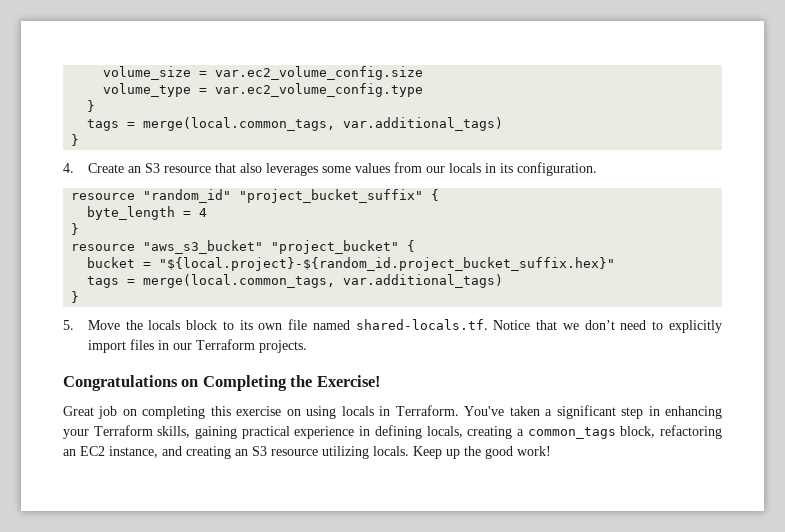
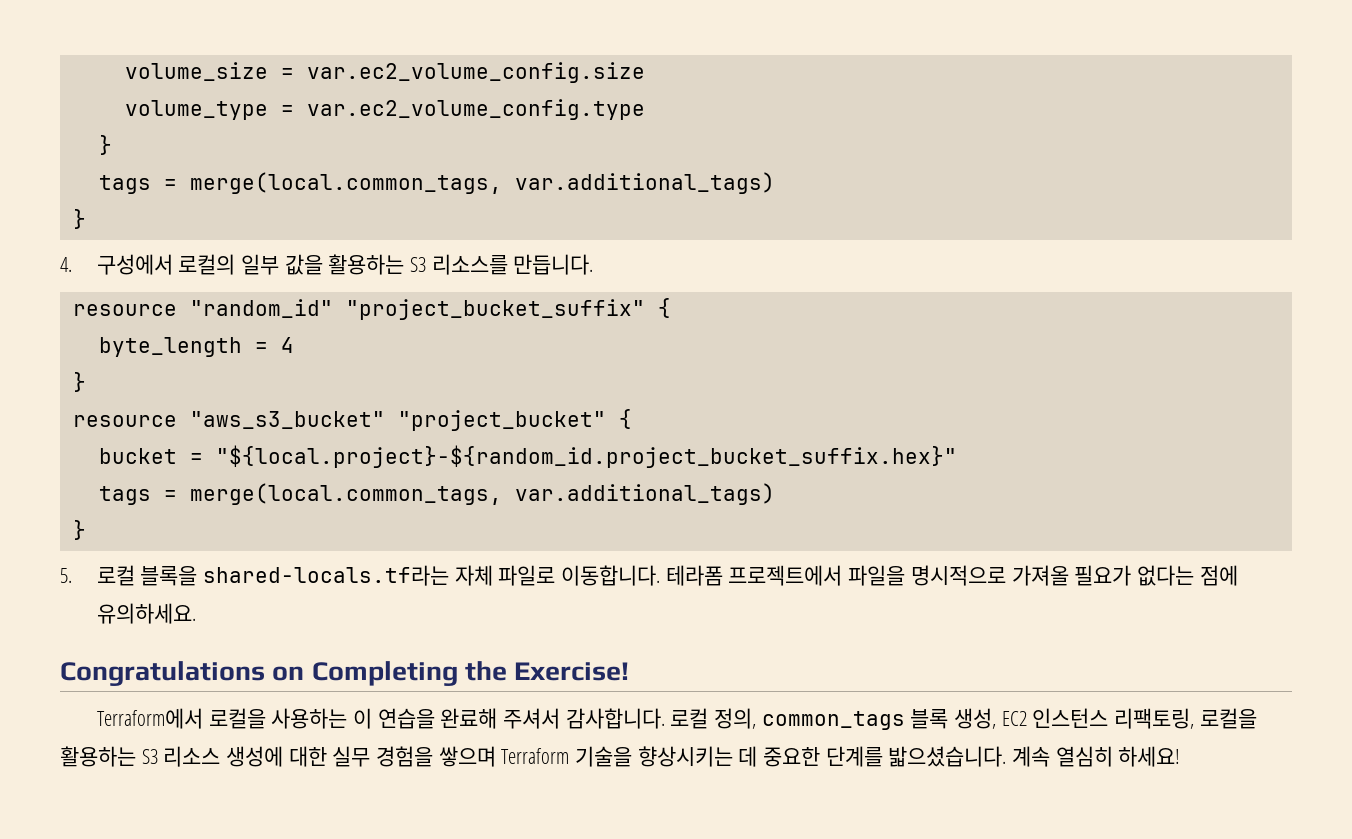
- 4. Create an S3 resource that also leverages some values from our locals in its configuration.
+ 4. 구성에서 로컬의 일부 값을 활용하는 S3 리소스를 만듭니다.
- 5. Move the locals block to its own file named shared-locals.tf. Notice that we don’t need to explicitly import files in our Terraform projects.
+ 5. 로컬 블록을 shared-locals.tf라는 자체 파일로 이동합니다. 테라폼 프로젝트에서 파일을 명시적으로 가져올 필요가 없다는 점에 유의하세요.
- Great job on completing this exercise on using locals in Terraform. You've taken a significant step in enhancing your Terraform skills, gaining practical experience in defining locals, creating a common_tags block, refactoring an EC2 instance, and creating an S3 resource utilizing locals. Keep up the good work!
+ Terraform에서 로컬을 사용하는 이 연습을 완료해 주셔서 감사합니다. 로컬 정의, common_tags 블록 생성, EC2 인스턴스 리팩토링, 로컬을 활용하는 S3 리소스 생성에 대한 실무 경험을 쌓으며 Terraform 기술을 향상시키는 데 중요한 단계를 밟으셨습니다. 계속 열심히 하세요!

